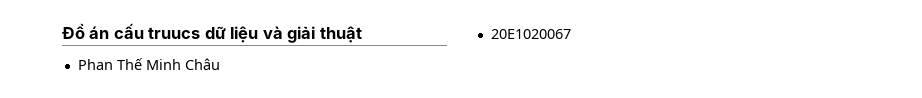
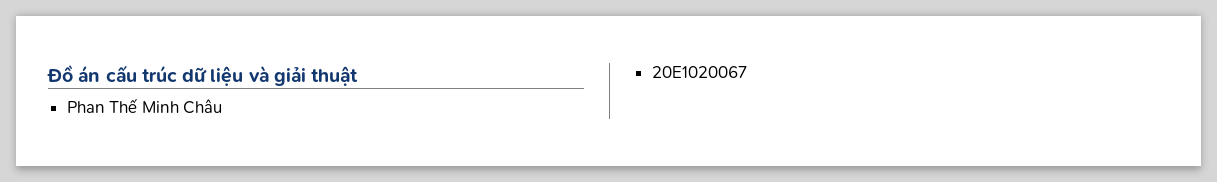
- Đồ án cấu truucs dữ liệu và giải thuật
+ Đồ án cấu trúc dữ liệu và giải thuật

